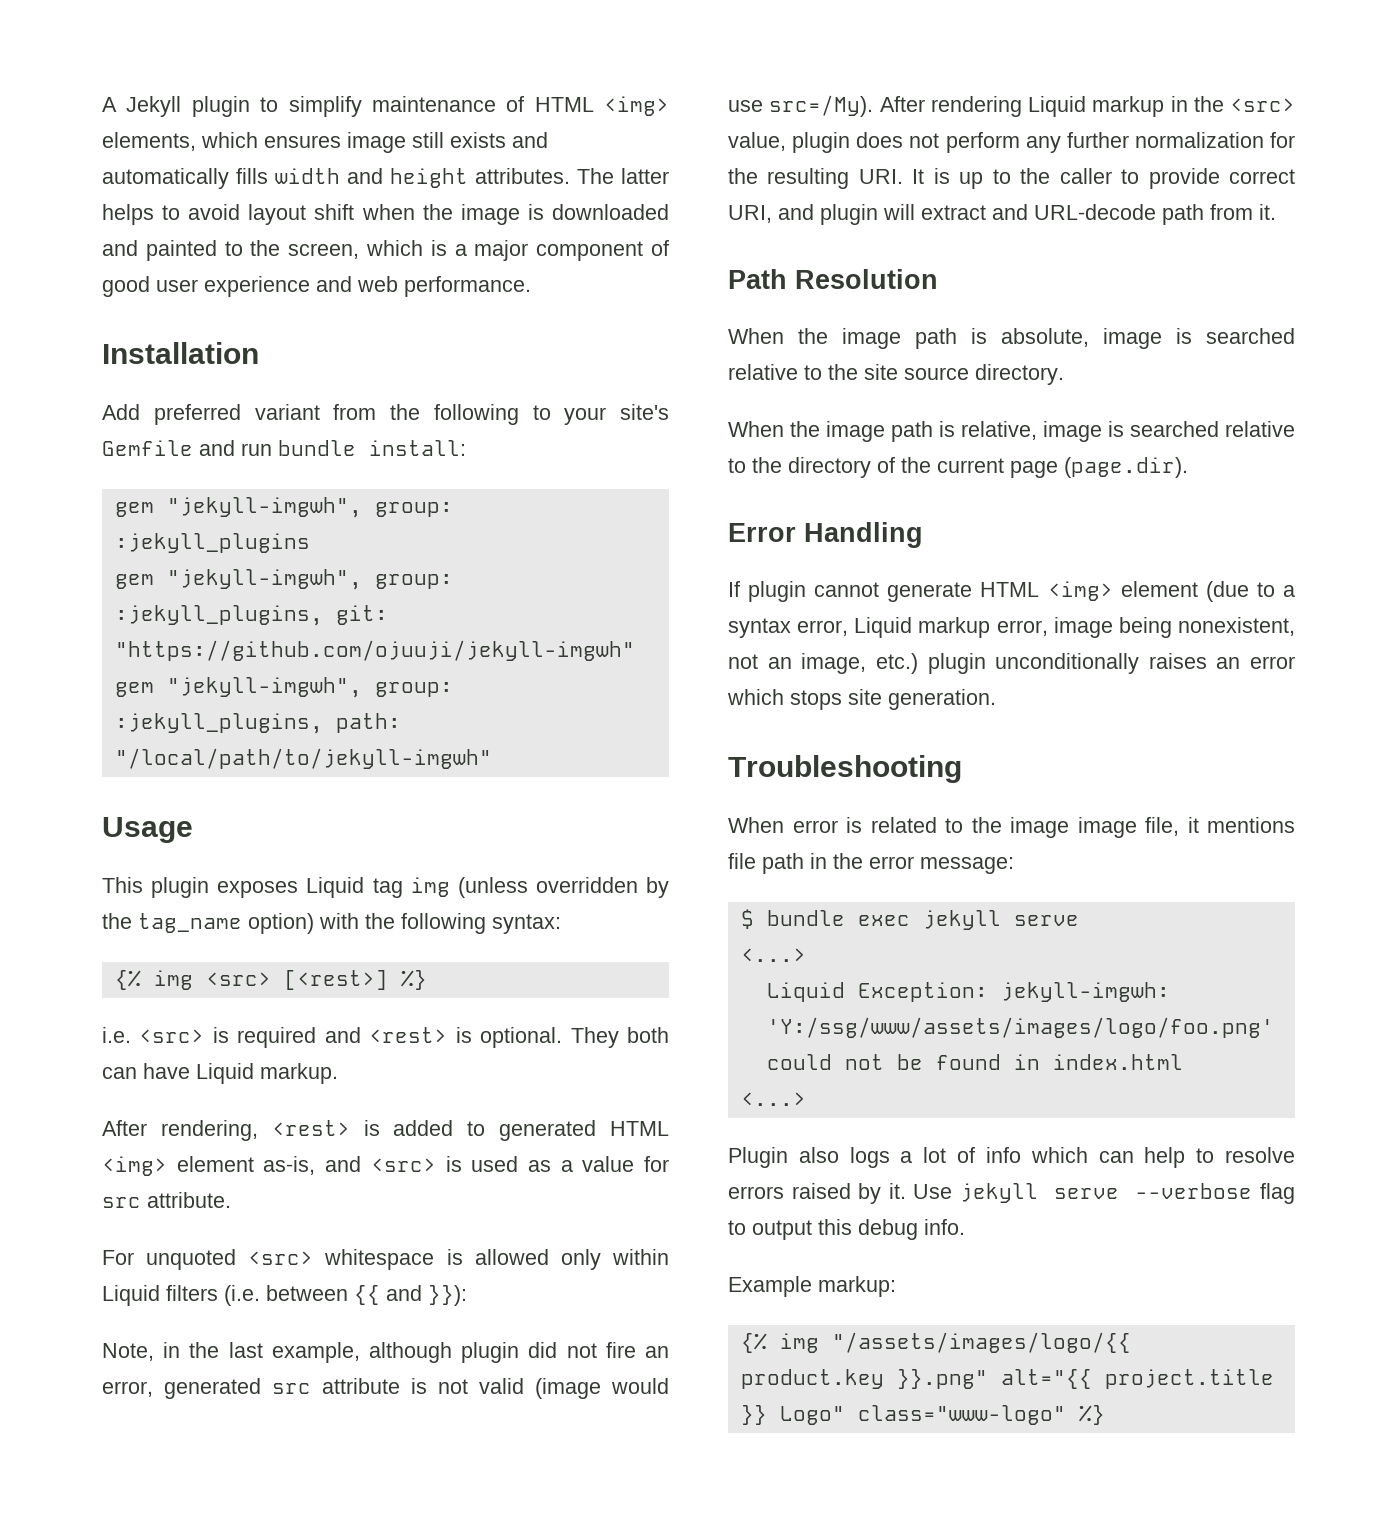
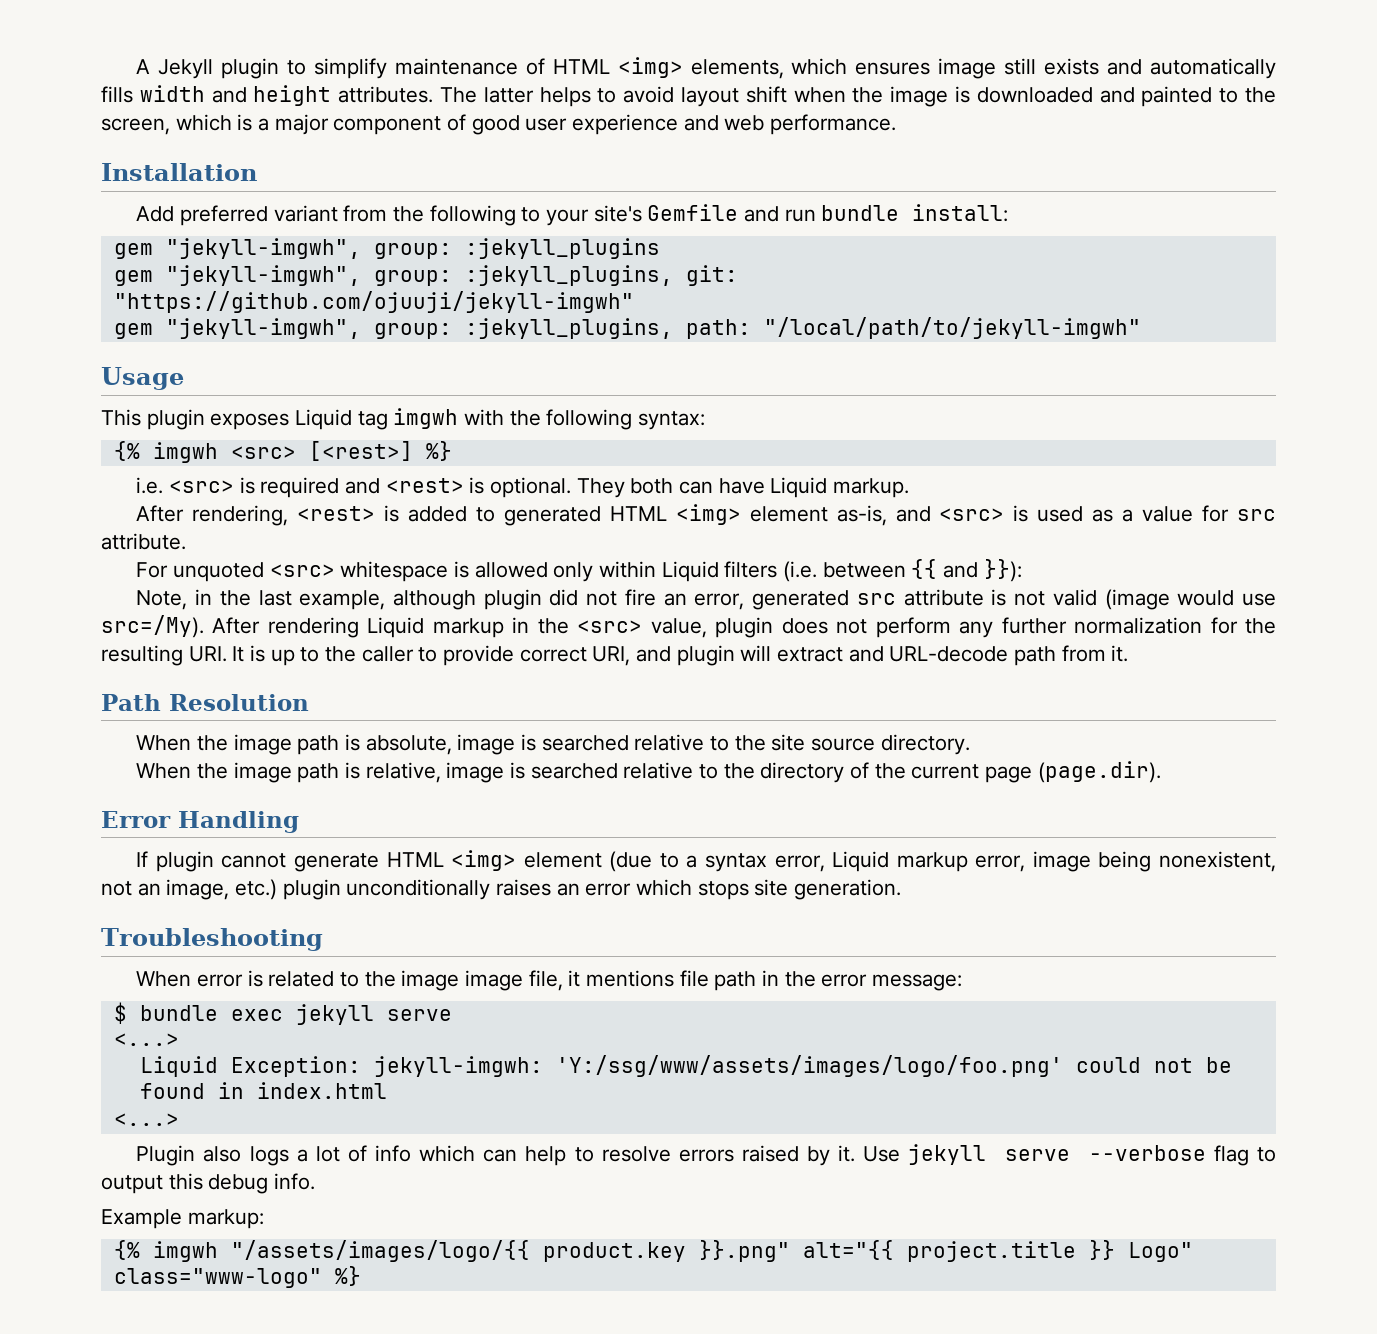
- This plugin exposes Liquid tag img (unless overridden by the tag_name option) with the following syntax:
+ This plugin exposes Liquid tag imgwh with the following syntax:
- {% img <src> [<rest>] %}
+ {% imgwh <src> [<rest>] %}
- {% img "/assets/images/logo/{{ product.key }}.png" alt="{{ project.title }} Logo" class="www-logo" %}
+ {% imgwh "/assets/images/logo/{{ product.key }}.png" alt="{{ project.title }} Logo" class="www-logo" %}

